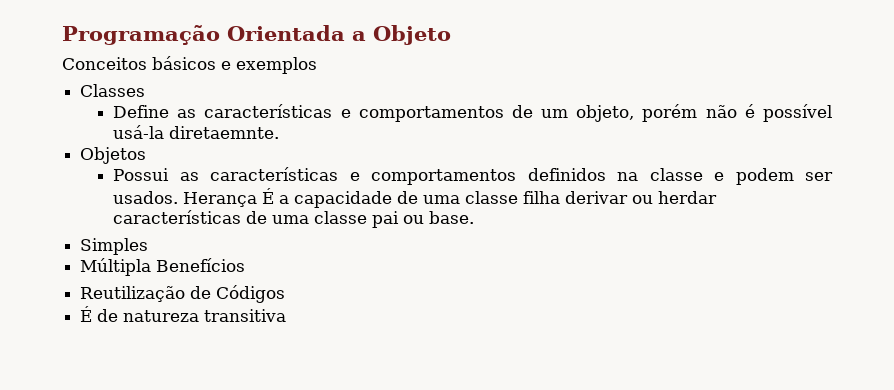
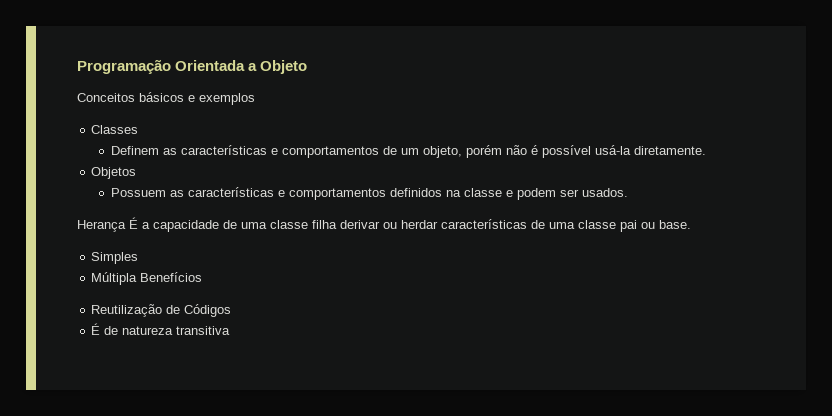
- Define as características e comportamentos de um objeto, porém não é possível usá-la diretaemnte.
+ Definem as características e comportamentos de um objeto, porém não é possível usá-la diretamente.
- Possui as características e comportamentos definidos na classe e podem ser usados. Herança É a capacidade de uma classe filha derivar ou herdar características de uma classe pai ou base.
+ Possuem as características e comportamentos definidos na classe e podem ser usados.
+ Herança É a capacidade de uma classe filha derivar ou herdar características de uma classe pai ou base.

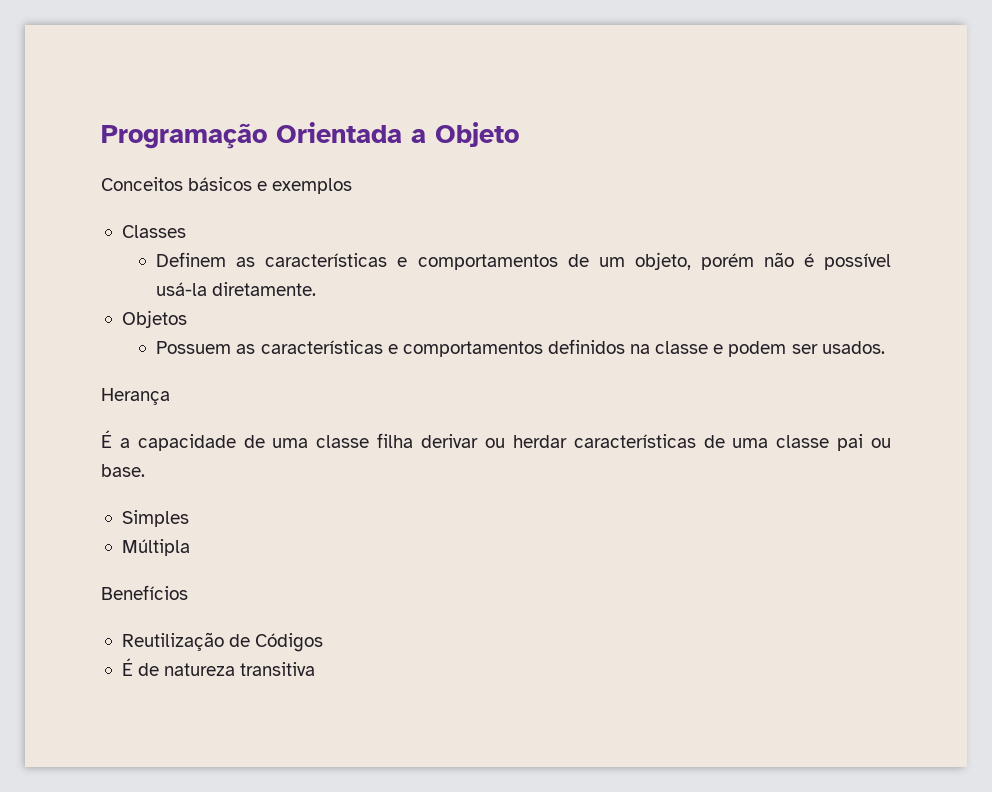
- Herança É a capacidade de uma classe filha derivar ou herdar características de uma classe pai ou base.
+ Herança
+ É a capacidade de uma classe filha derivar ou herdar características de uma classe pai ou base.
- Múltipla Benefícios
+ Múltipla
+ Benefícios

